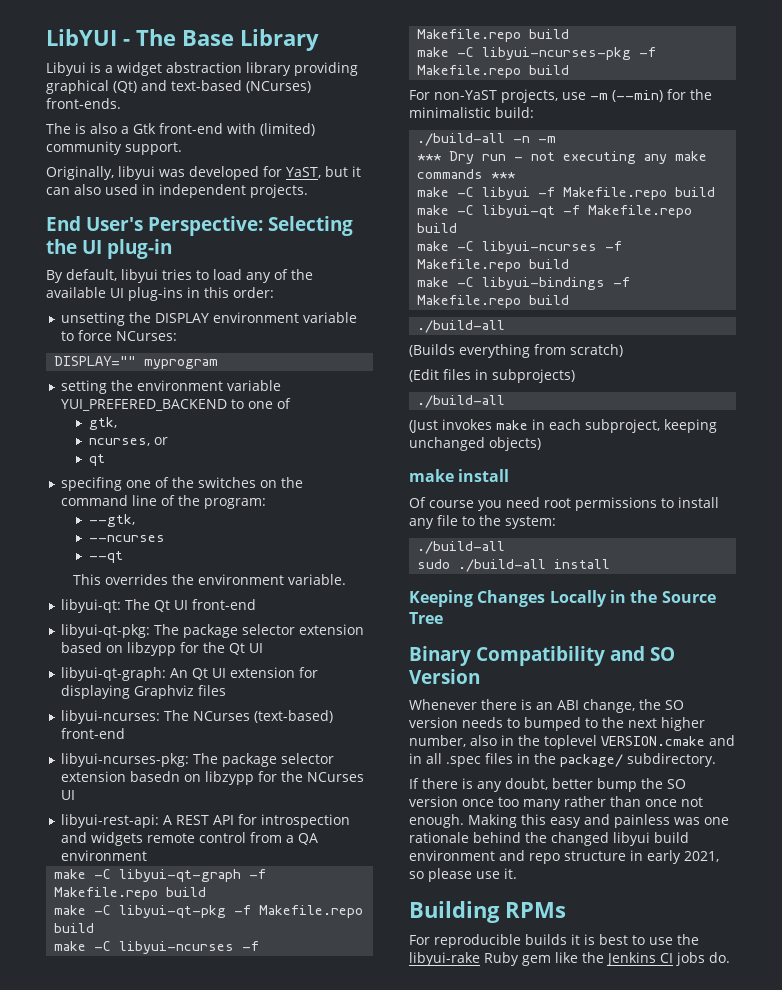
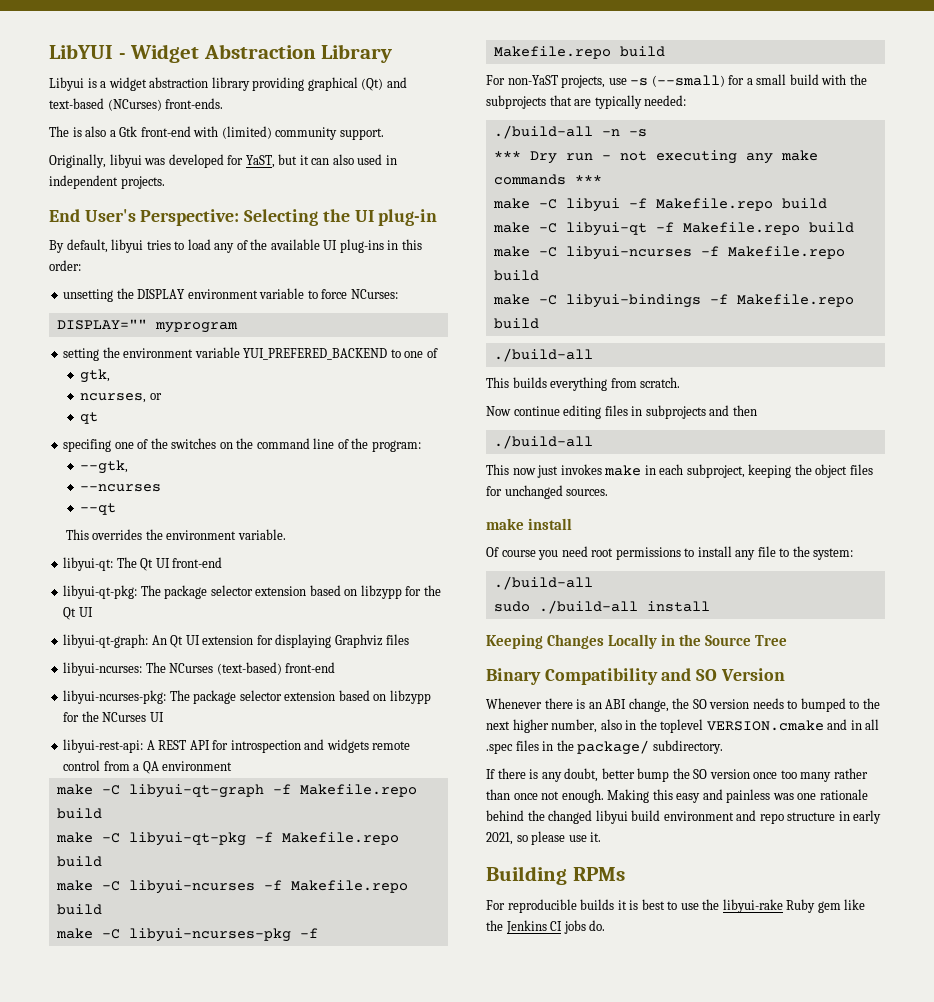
- LibYUI - The Base Library
+ LibYUI - Widget Abstraction Library
- libyui-ncurses-pkg: The package selector extension basedn on libzypp for the NCurses UI
+ libyui-ncurses-pkg: The package selector extension based on libzypp for the NCurses UI
- For non-YaST projects, use -m (--min) for the minimalistic build:
+ For non-YaST projects, use -s (--small) for a small build with the subprojects that are typically needed:
- ./build-all -n -m
+ ./build-all -n -s
- (Builds everything from scratch)
- (Edit files in subprojects)
+ This builds everything from scratch.
+ Now continue editing files in subprojects and then
  ./build-all
- (Just invokes make in each subproject, keeping unchanged objects)
+ This now just invokes make in each subproject, keeping the object files for unchanged sources.

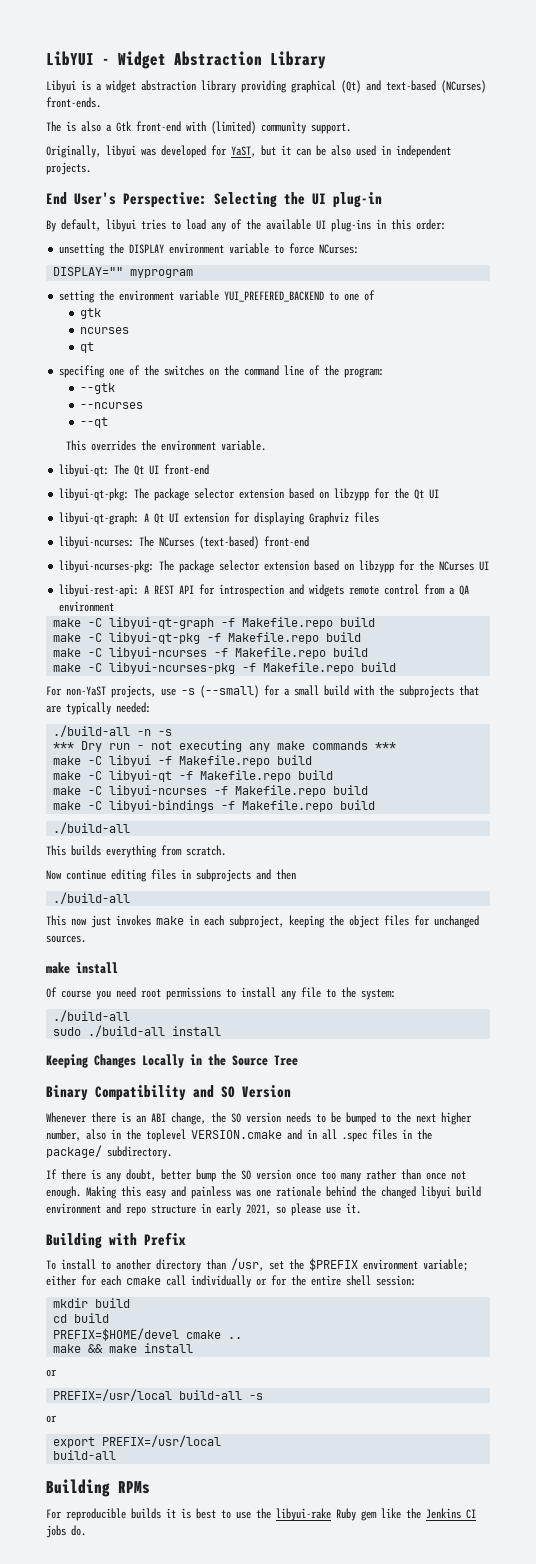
- Originally, libyui was developed for YaST, but it can also used in independent projects.
+ Originally, libyui was developed for YaST, but it can be also used in independent projects.
- gtk,
- ncurses, or
+ gtk
+ ncurses
- --gtk,
+ --gtk
- libyui-qt-graph: An Qt UI extension for displaying Graphviz files
+ libyui-qt-graph: A Qt UI extension for displaying Graphviz files
- Whenever there is an ABI change, the SO version needs to bumped to the next higher number, also in the toplevel VERSION.cmake and in all .spec files in the package/ subdirectory.
+ Whenever there is an ABI change, the SO version needs to be bumped to the next higher number, also in the toplevel VERSION.cmake and in all .spec files in the package/ subdirectory.
+ Building with Prefix
+ To install to another directory than /usr, set the $PREFIX environment variable; either for each cmake call individually or for the entire shell session:
+ mkdir build
+ cd build
+ PREFIX=$HOME/devel cmake ..
+ make && make install
+ or
+ PREFIX=/usr/local build-all -s
+ or
+ export PREFIX=/usr/local
+ build-all

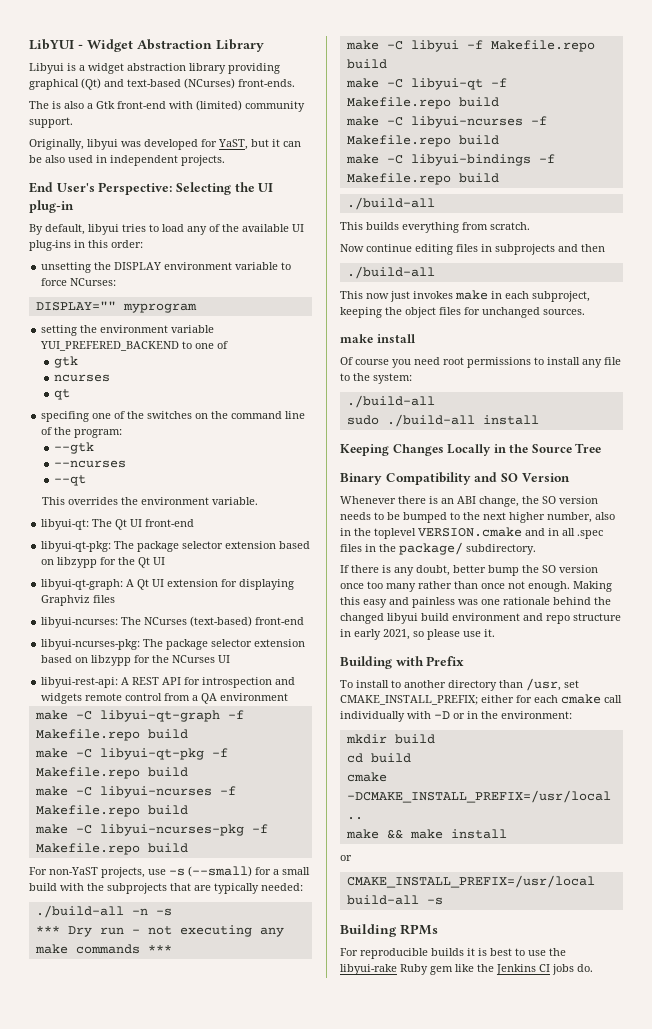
- To install to another directory than /usr, set the $PREFIX environment variable; either for each cmake call individually or for the entire shell session:
+ To install to another directory than /usr, set CMAKE_INSTALL_PREFIX; either for each cmake call individually with -D or in the environment:
- PREFIX=$HOME/devel cmake ..
+ cmake -DCMAKE_INSTALL_PREFIX=/usr/local ..
- PREFIX=/usr/local build-all -s
- or
- export PREFIX=/usr/local
- build-all
+ CMAKE_INSTALL_PREFIX=/usr/local build-all -s

